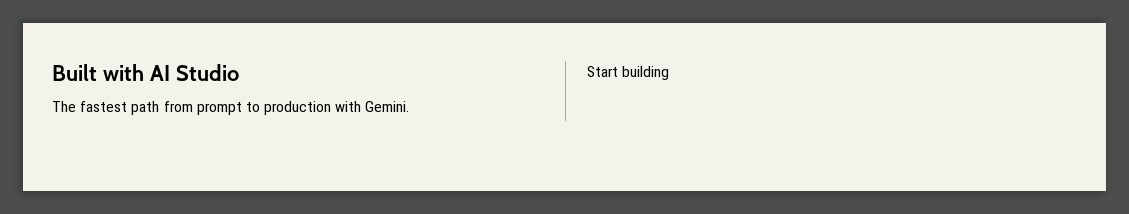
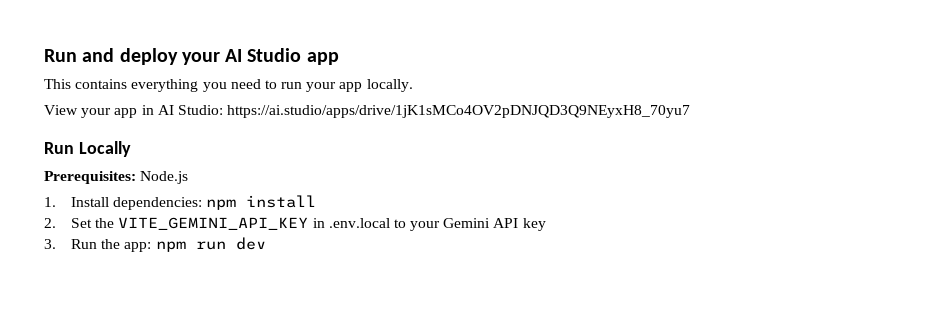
- Built with AI Studio
- The fastest path from prompt to production with Gemini.
- Start building
+ Run and deploy your AI Studio app
+ This contains everything you need to run your app locally.
+ View your app in AI Studio: https://ai.studio/apps/drive/1jK1sMCo4OV2pDNJQD3Q9NEyxH8_70yu7
+ Run Locally
+ Prerequisites: Node.js
+ 1. Install dependencies: npm install
+ 2. Set the VITE_GEMINI_API_KEY in .env.local to your Gemini API key
+ 3. Run the app: npm run dev

